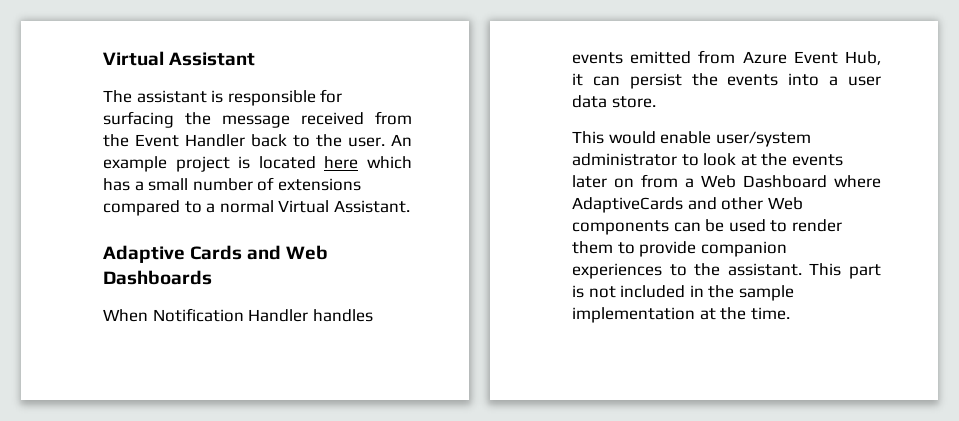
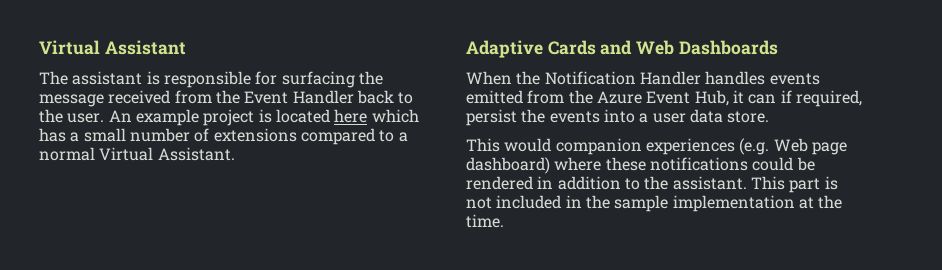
- When Notification Handler handles events emitted from Azure Event Hub, it can persist the events into a user data store.
+ When the Notification Handler handles events emitted from the Azure Event Hub, it can if required, persist the events into a user data store.
- This would enable user/system administrator to look at the events later on from a Web Dashboard where AdaptiveCards and other Web components can be used to render them to provide companion experiences to the assistant.
+ This would companion experiences (e.g. Web page dashboard) where these notifications could be rendered in addition to the assistant.

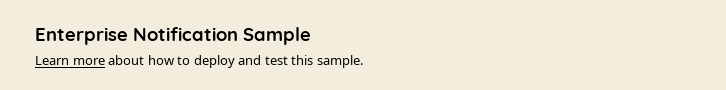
- Virtual Assistant
- The assistant is responsible for surfacing the message received from the Event Handler back to the user. An example project is located here which has a small number of extensions compared to a normal Virtual Assistant.
- Adaptive Cards and Web Dashboards
- When the Notification Handler handles events emitted from the Azure Event Hub, it can if required, persist the events into a user data store.
- This would companion experiences (e.g. Web page dashboard) where these notifications could be rendered in addition to the assistant. This part is not included in the sample implementation at the time.
+ Enterprise Notification Sample
+ Learn more about how to deploy and test this sample.

